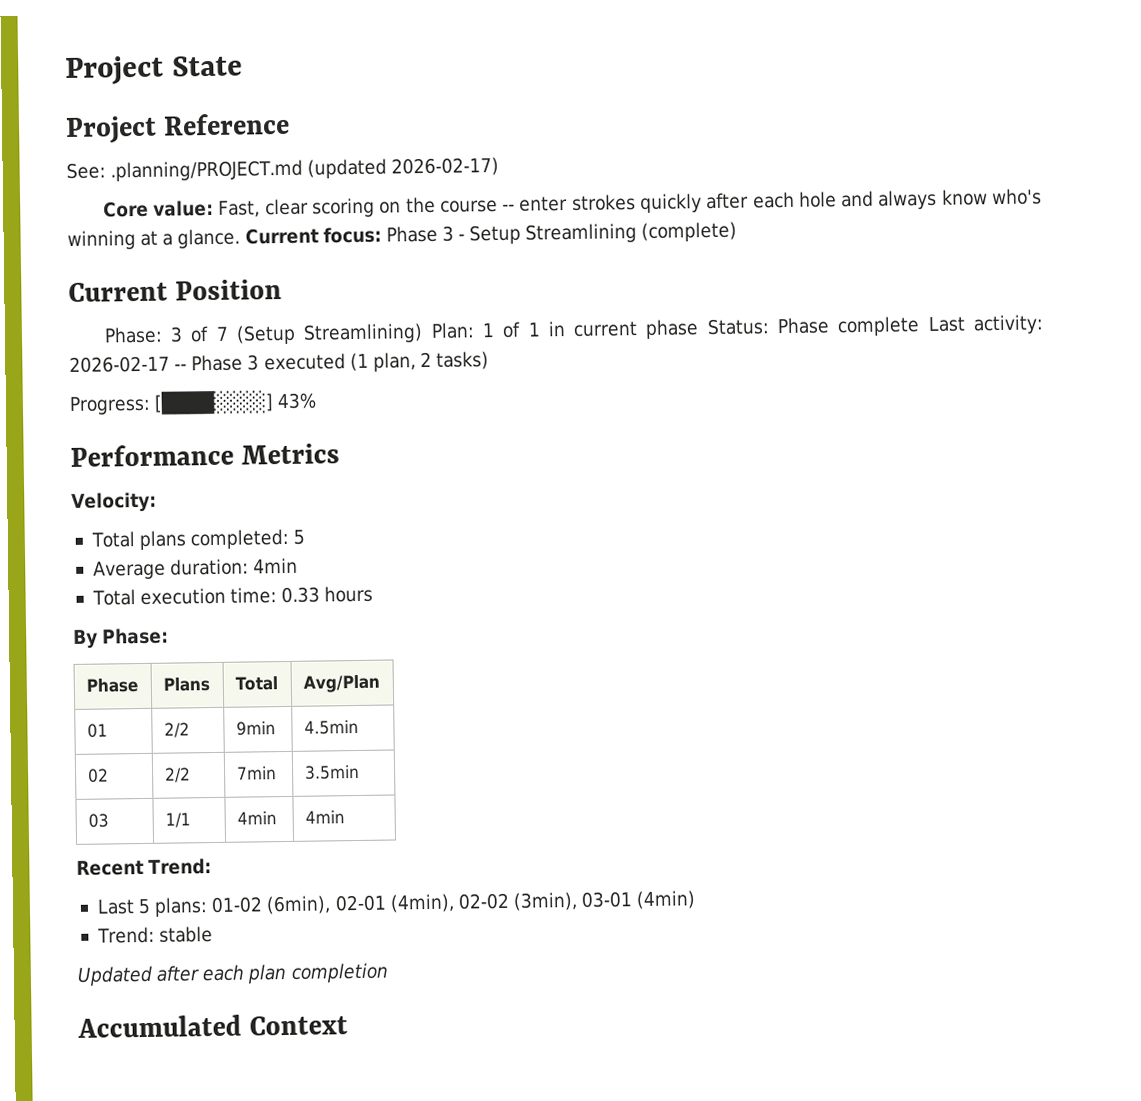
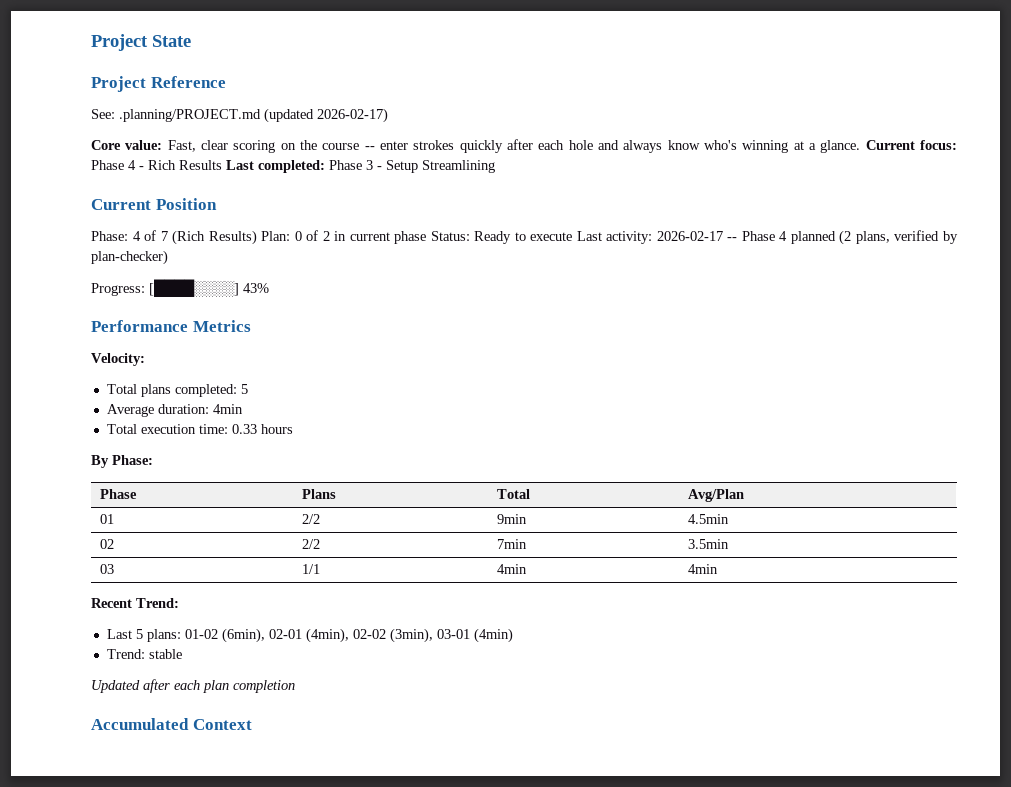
- Current focus: Phase 3 - Setup Streamlining (complete)
+ Current focus: Phase 4 - Rich Results Last completed: Phase 3 - Setup Streamlining
- Phase: 3 of 7 (Setup Streamlining) Plan: 1 of 1 in current phase Status: Phase complete Last activity: 2026-02-17 -- Phase 3 executed (1 plan, 2 tasks)
+ Phase: 4 of 7 (Rich Results) Plan: 0 of 2 in current phase Status: Ready to execute Last activity: 2026-02-17 -- Phase 4 planned (2 plans, verified by plan-checker)

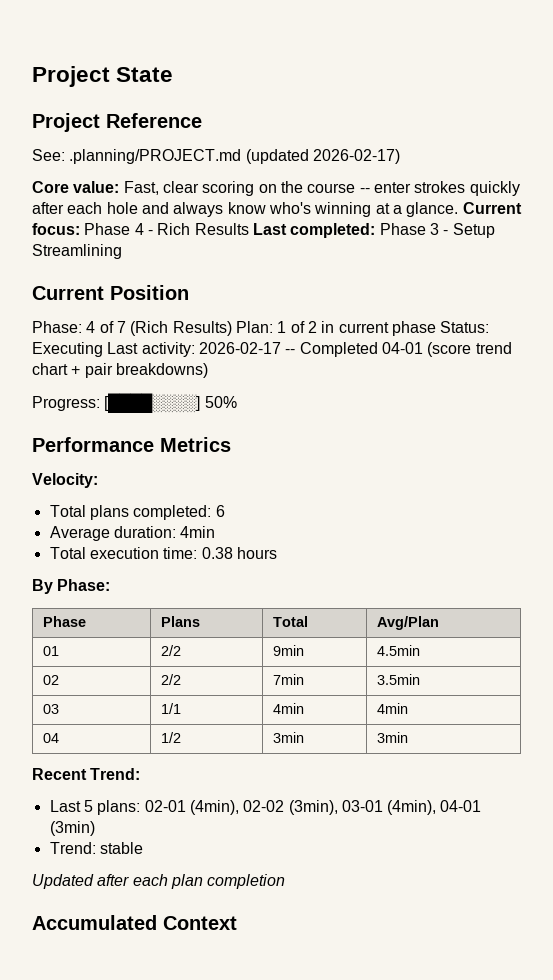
- Phase: 4 of 7 (Rich Results) Plan: 0 of 2 in current phase Status: Ready to execute Last activity: 2026-02-17 -- Phase 4 planned (2 plans, verified by plan-checker)
+ Phase: 4 of 7 (Rich Results) Plan: 1 of 2 in current phase Status: Executing Last activity: 2026-02-17 -- Completed 04-01 (score trend chart + pair breakdowns)
- Progress: [████░░░░] 43%
+ Progress: [████░░░░] 50%
- Total plans completed: 5
+ Total plans completed: 6
- Total execution time: 0.33 hours
+ Total execution time: 0.38 hours
+ 04 | 1/2 | 3min | 3min
- Last 5 plans: 01-02 (6min), 02-01 (4min), 02-02 (3min), 03-01 (4min)
+ Last 5 plans: 02-01 (4min), 02-02 (3min), 03-01 (4min), 04-01 (3min)

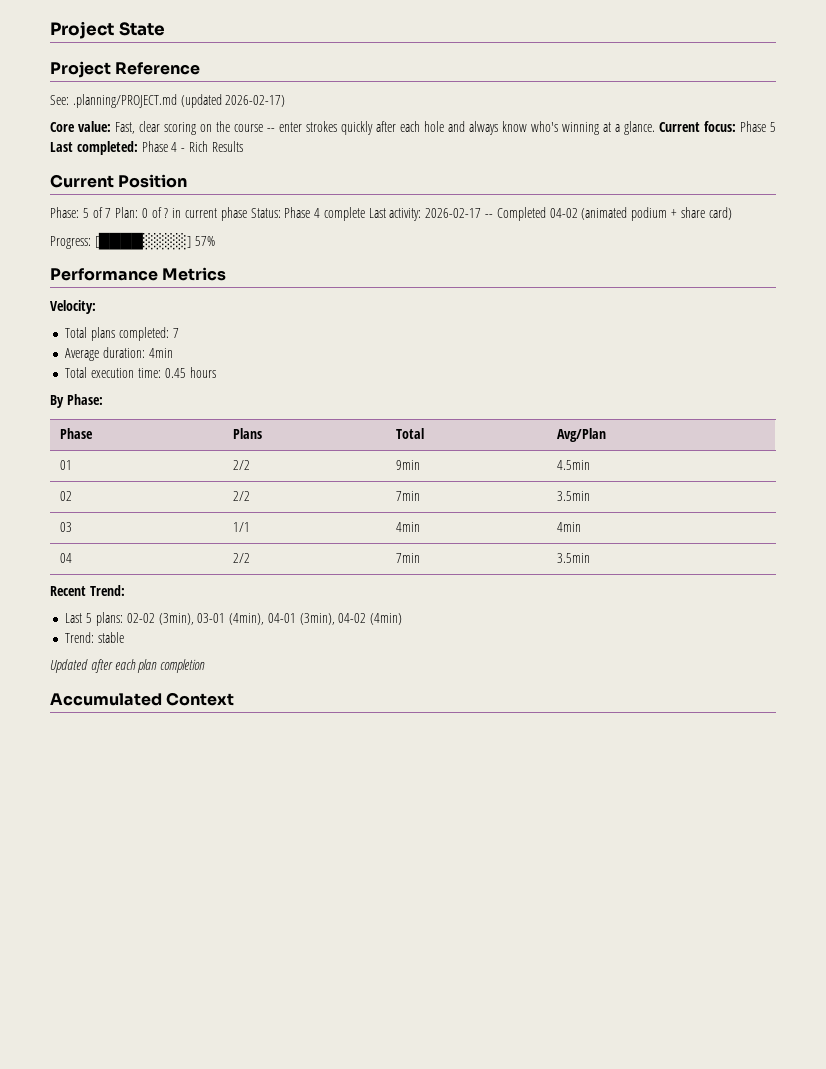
- Current focus: Phase 4 - Rich Results Last completed: Phase 3 - Setup Streamlining
+ Current focus: Phase 5 Last completed: Phase 4 - Rich Results
- Phase: 4 of 7 (Rich Results) Plan: 1 of 2 in current phase Status: Executing Last activity: 2026-02-17 -- Completed 04-01 (score trend chart + pair breakdowns)
+ Phase: 5 of 7 Plan: 0 of ? in current phase Status: Phase 4 complete Last activity: 2026-02-17 -- Completed 04-02 (animated podium + share card)
- Progress: [████░░░░] 50%
+ Progress: [████░░░░] 57%
- Total plans completed: 6
+ Total plans completed: 7
- Total execution time: 0.38 hours
+ Total execution time: 0.45 hours
- 04 | 1/2 | 3min | 3min
+ 04 | 2/2 | 7min | 3.5min
- Last 5 plans: 02-01 (4min), 02-02 (3min), 03-01 (4min), 04-01 (3min)
+ Last 5 plans: 02-02 (3min), 03-01 (4min), 04-01 (3min), 04-02 (4min)

